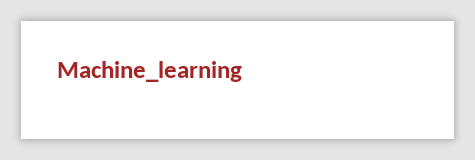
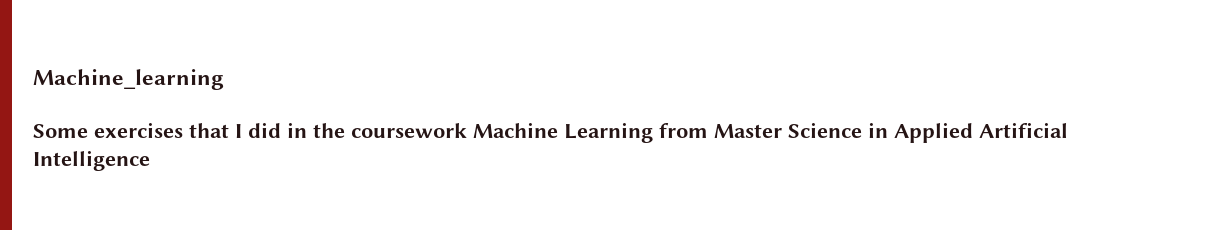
+ Some exercises that I did in the coursework Machine Learning from Master Science in Applied Artificial Intelligence

